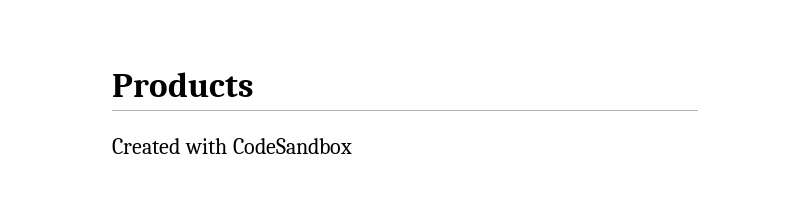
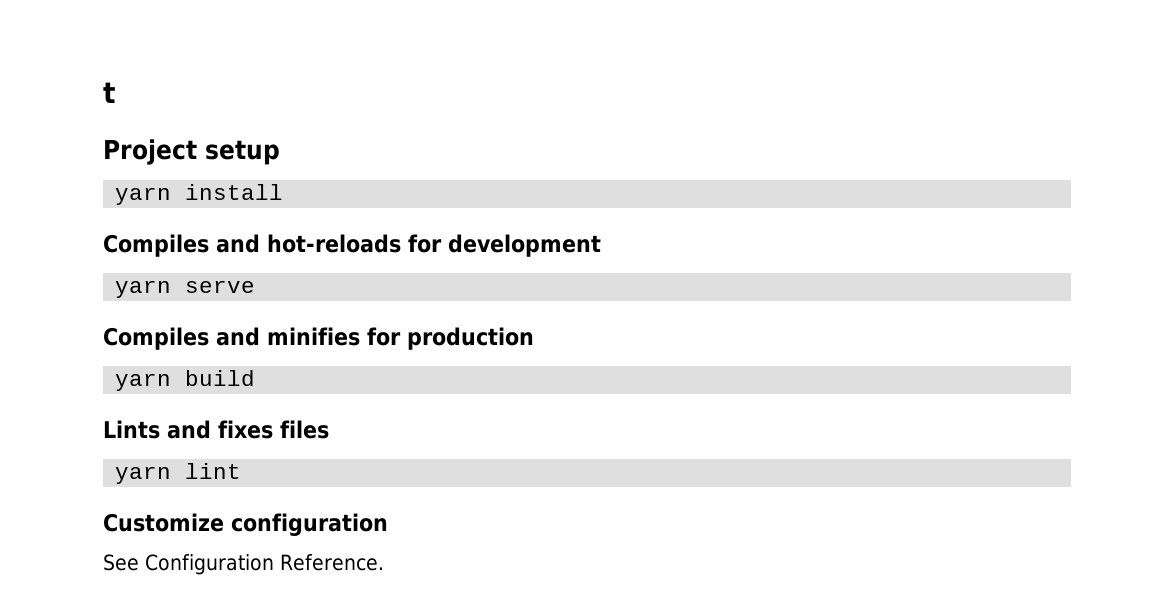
- Products
- Created with CodeSandbox
+ t
+ Project setup
+ yarn install
+ Compiles and hot-reloads for development
+ yarn serve
+ Compiles and minifies for production
+ yarn build
+ Lints and fixes files
+ yarn lint
+ Customize configuration
+ See Configuration Reference.

